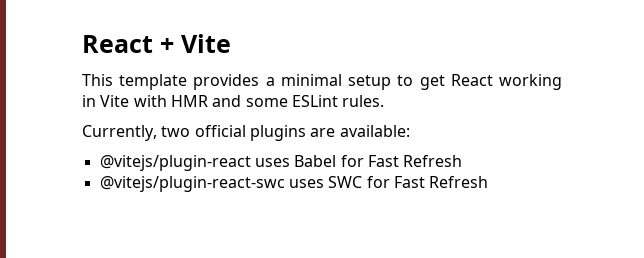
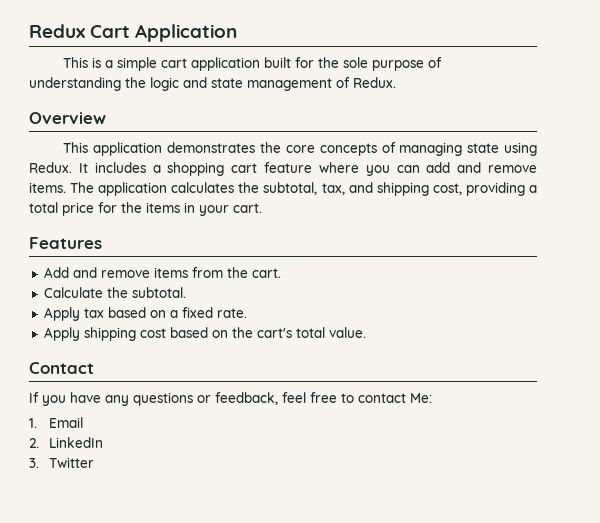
- React + Vite
- This template provides a minimal setup to get React working in Vite with HMR and some ESLint rules.
- Currently, two official plugins are available:
- @vitejs/plugin-react uses Babel for Fast Refresh
- @vitejs/plugin-react-swc uses SWC for Fast Refresh
+ Redux Cart Application
+ This is a simple cart application built for the sole purpose of understanding the logic and state management of Redux.
+ Overview
+ This application demonstrates the core concepts of managing state using Redux. It includes a shopping cart feature where you can add and remove items. The application calculates the subtotal, tax, and shipping cost, providing a total price for the items in your cart.
+ Features
+ Add and remove items from the cart.
+ Calculate the subtotal.
+ Apply tax based on a fixed rate.
+ Apply shipping cost based on the cart's total value.
+ Contact
+ If you have any questions or feedback, feel free to contact Me:
+ 1. Email
+ 2. LinkedIn
+ 3. Twitter

